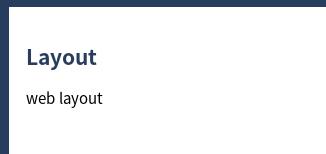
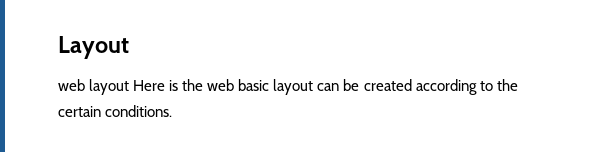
- web layout
+ web layout Here is the web basic layout can be created according to the certain conditions.

